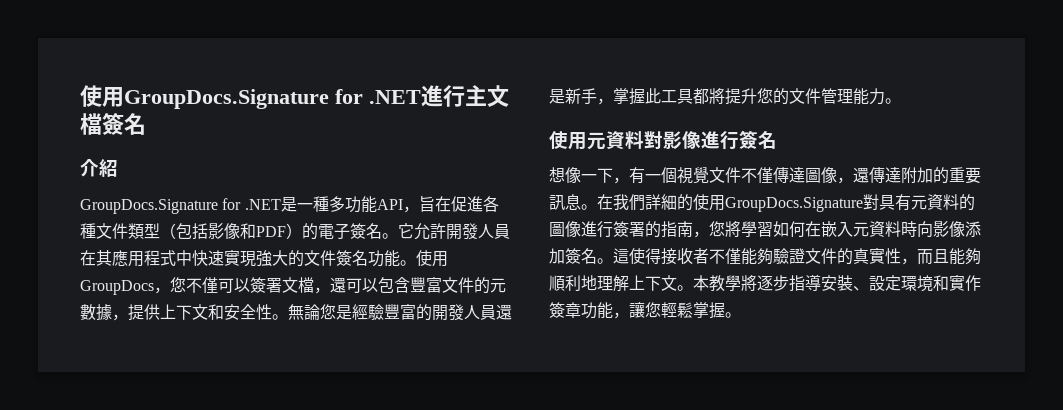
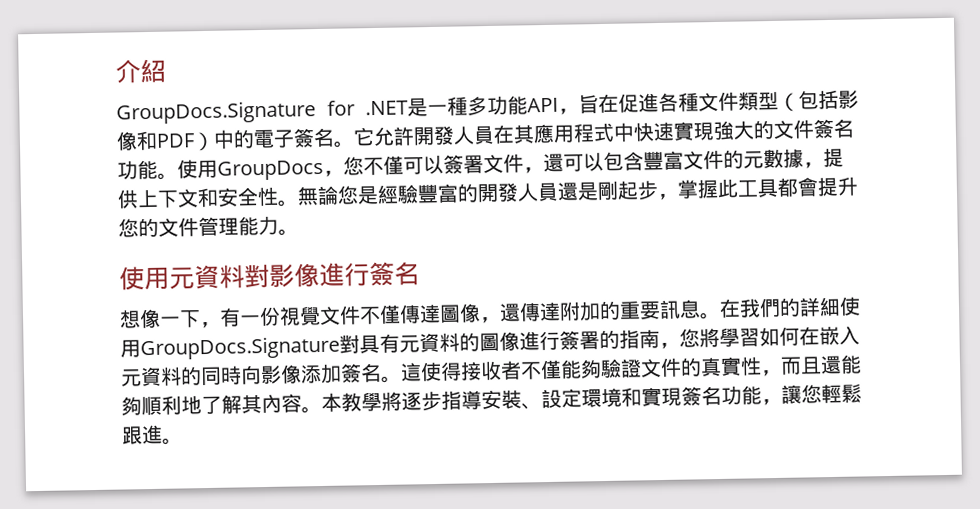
- 使用GroupDocs.Signature for .NET進行主文檔簽名
- GroupDocs.Signature for .NET是一種多功能API，旨在促進各種文件類型（包括影像和PDF）的電子簽名。
+ GroupDocs.Signature for .NET是一種多功能API，旨在促進各種文件類型（包括影像和PDF）中的電子簽名。
- 使用GroupDocs，您不僅可以簽署文檔，還可以包含豐富文件的元數據，提供上下文和安全性。
+ 使用GroupDocs，您不僅可以簽署文件，還可以包含豐富文件的元數據，提供上下文和安全性。
- 無論您是經驗豐富的開發人員還是新手，掌握此工具都將提升您的文件管理能力。
+ 無論您是經驗豐富的開發人員還是剛起步，掌握此工具都會提升您的文件管理能力。
- 想像一下，有一個視覺文件不僅傳達圖像，還傳達附加的重要訊息。
+ 想像一下，有一份視覺文件不僅傳達圖像，還傳達附加的重要訊息。
- 在我們詳細的使用GroupDocs.Signature對具有元資料的圖像進行簽署的指南，您將學習如何在嵌入元資料時向影像添加簽名。
+ 在我們的詳細使用GroupDocs.Signature對具有元資料的圖像進行簽署的指南，您將學習如何在嵌入元資料的同時向影像添加簽名。
- 這使得接收者不僅能夠驗證文件的真實性，而且能夠順利地理解上下文。
+ 這使得接收者不僅能夠驗證文件的真實性，而且還能夠順利地了解其內容。
- 本教學將逐步指導安裝、設定環境和實作簽章功能，讓您輕鬆掌握。
+ 本教學將逐步指導安裝、設定環境和實現簽名功能，讓您輕鬆跟進。

